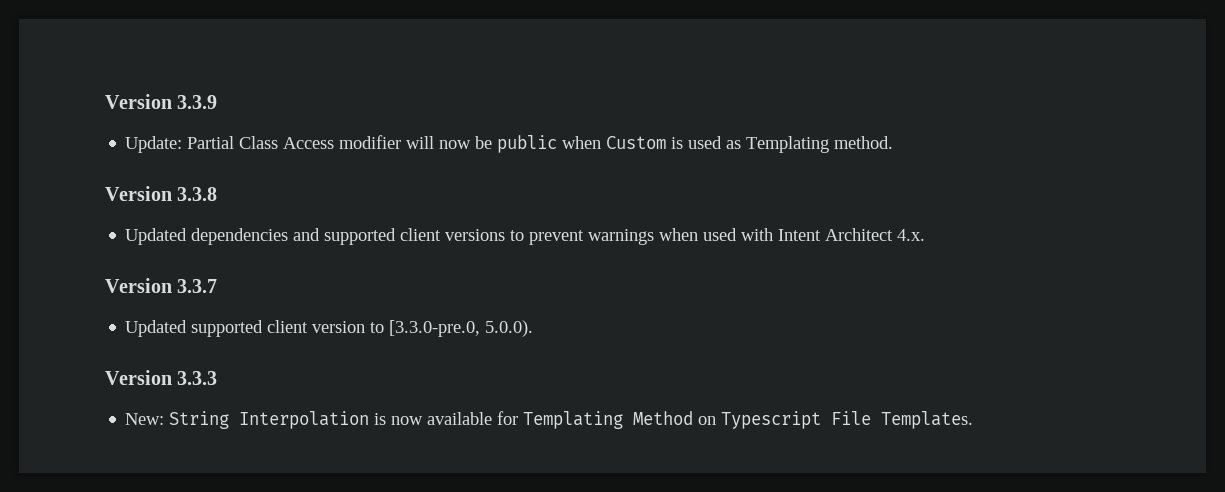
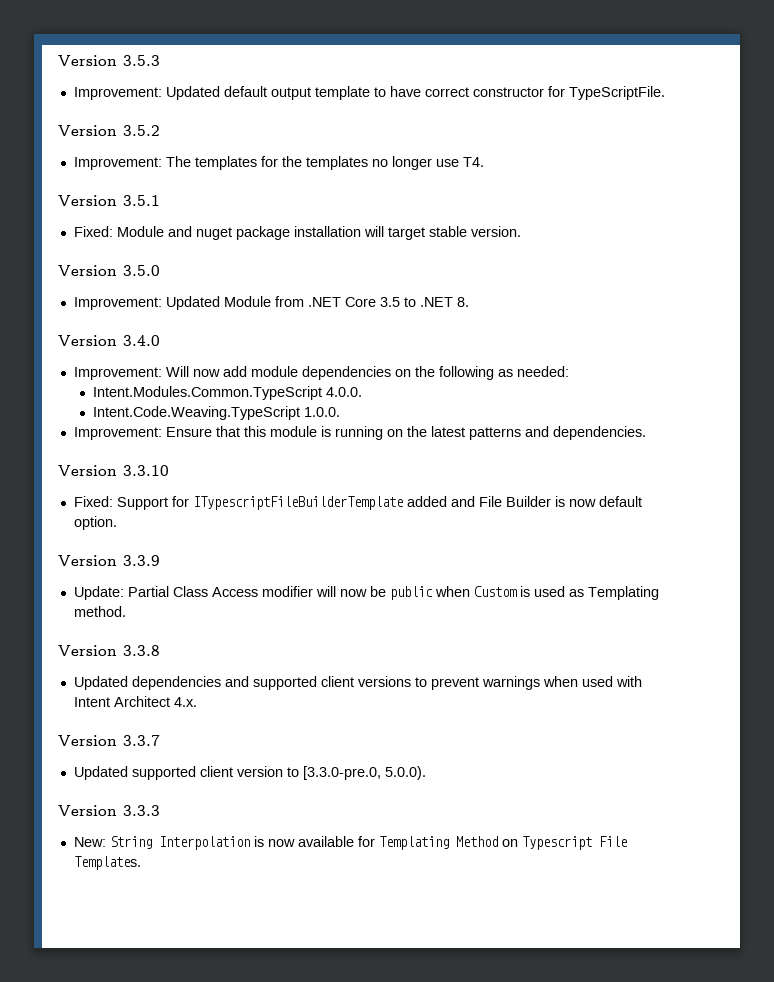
+ Version 3.5.3
+ Improvement: Updated default output template to have correct constructor for TypeScriptFile.
+ Version 3.5.2
+ Improvement: The templates for the templates no longer use T4.
+ Version 3.5.1
+ Fixed: Module and nuget package installation will target stable version.
+ Version 3.5.0
+ Improvement: Updated Module from .NET Core 3.5 to .NET 8.
+ Version 3.4.0
+ Improvement: Will now add module dependencies on the following as needed:
+ Intent.Modules.Common.TypeScript 4.0.0.
+ Intent.Code.Weaving.TypeScript 1.0.0.
+ Improvement: Ensure that this module is running on the latest patterns and dependencies.
+ Version 3.3.10
+ Fixed: Support for ITypescriptFileBuilderTemplate added and File Builder is now default option.

